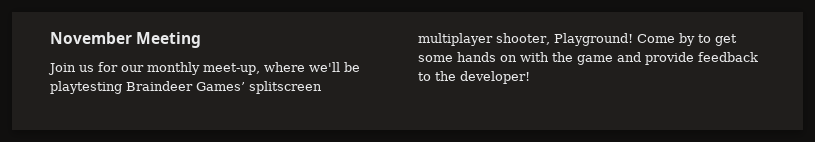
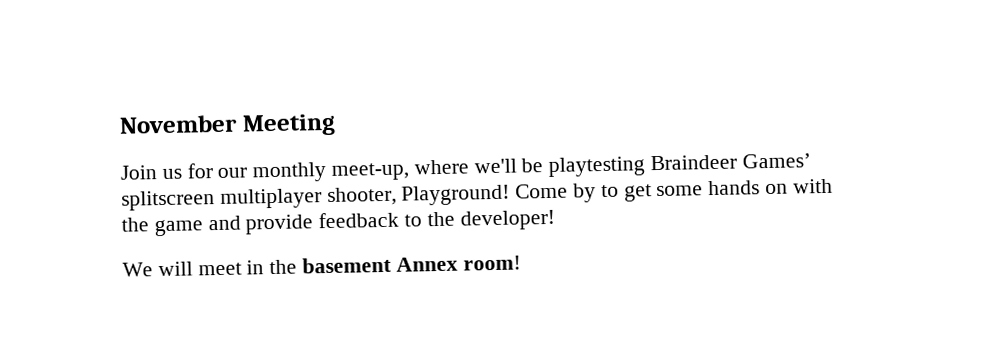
+ We will meet in the basement Annex room!

